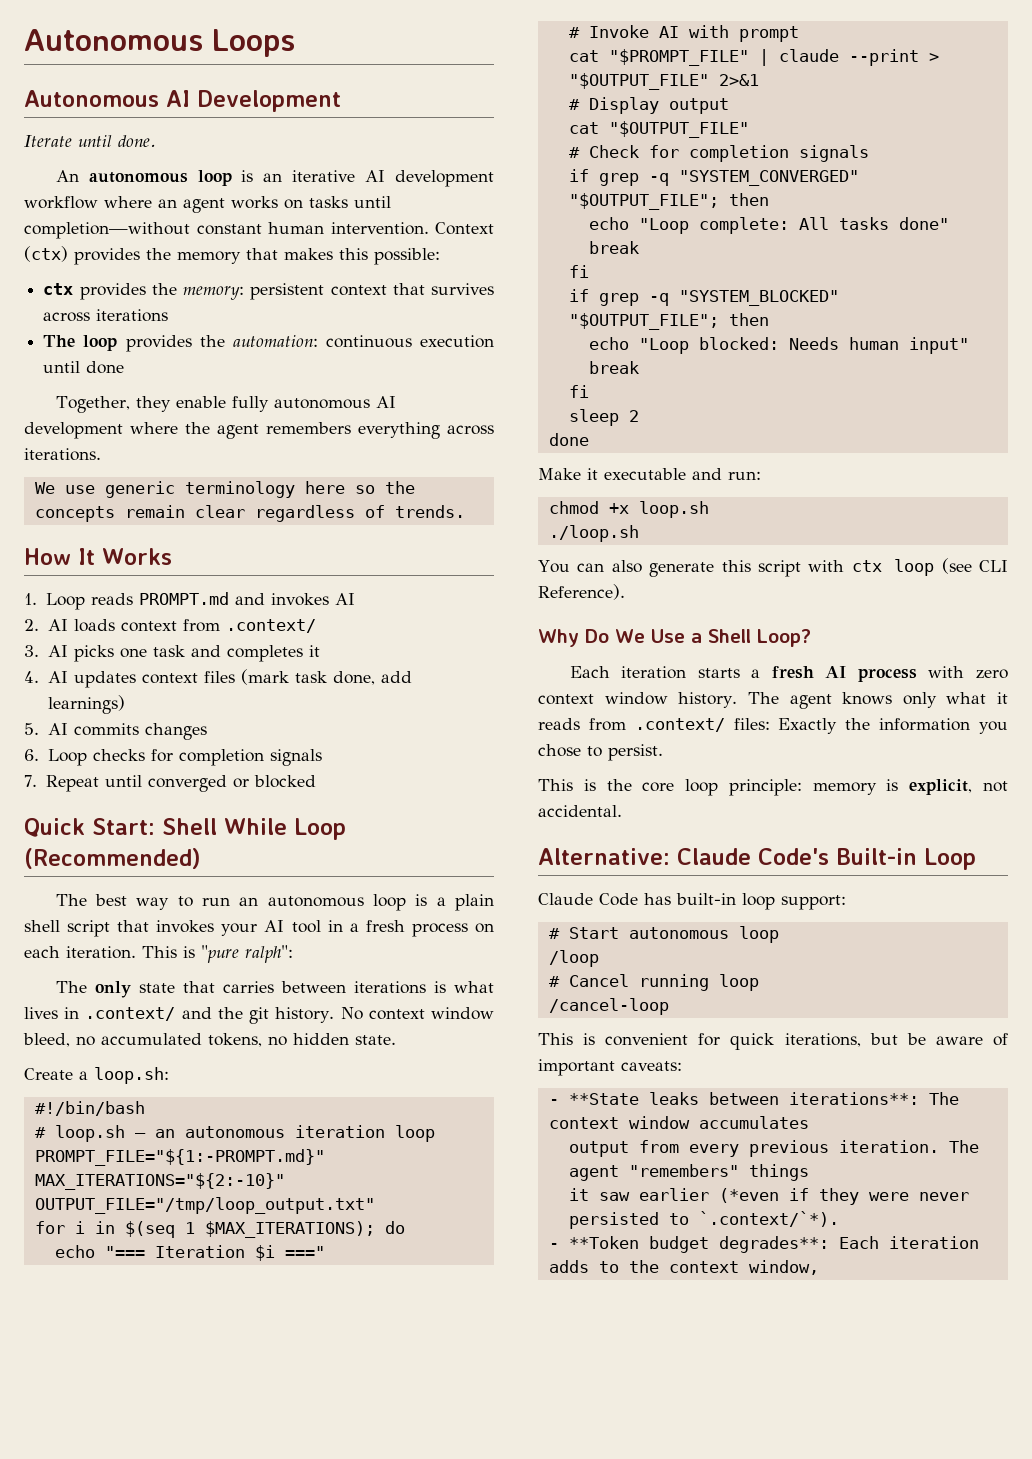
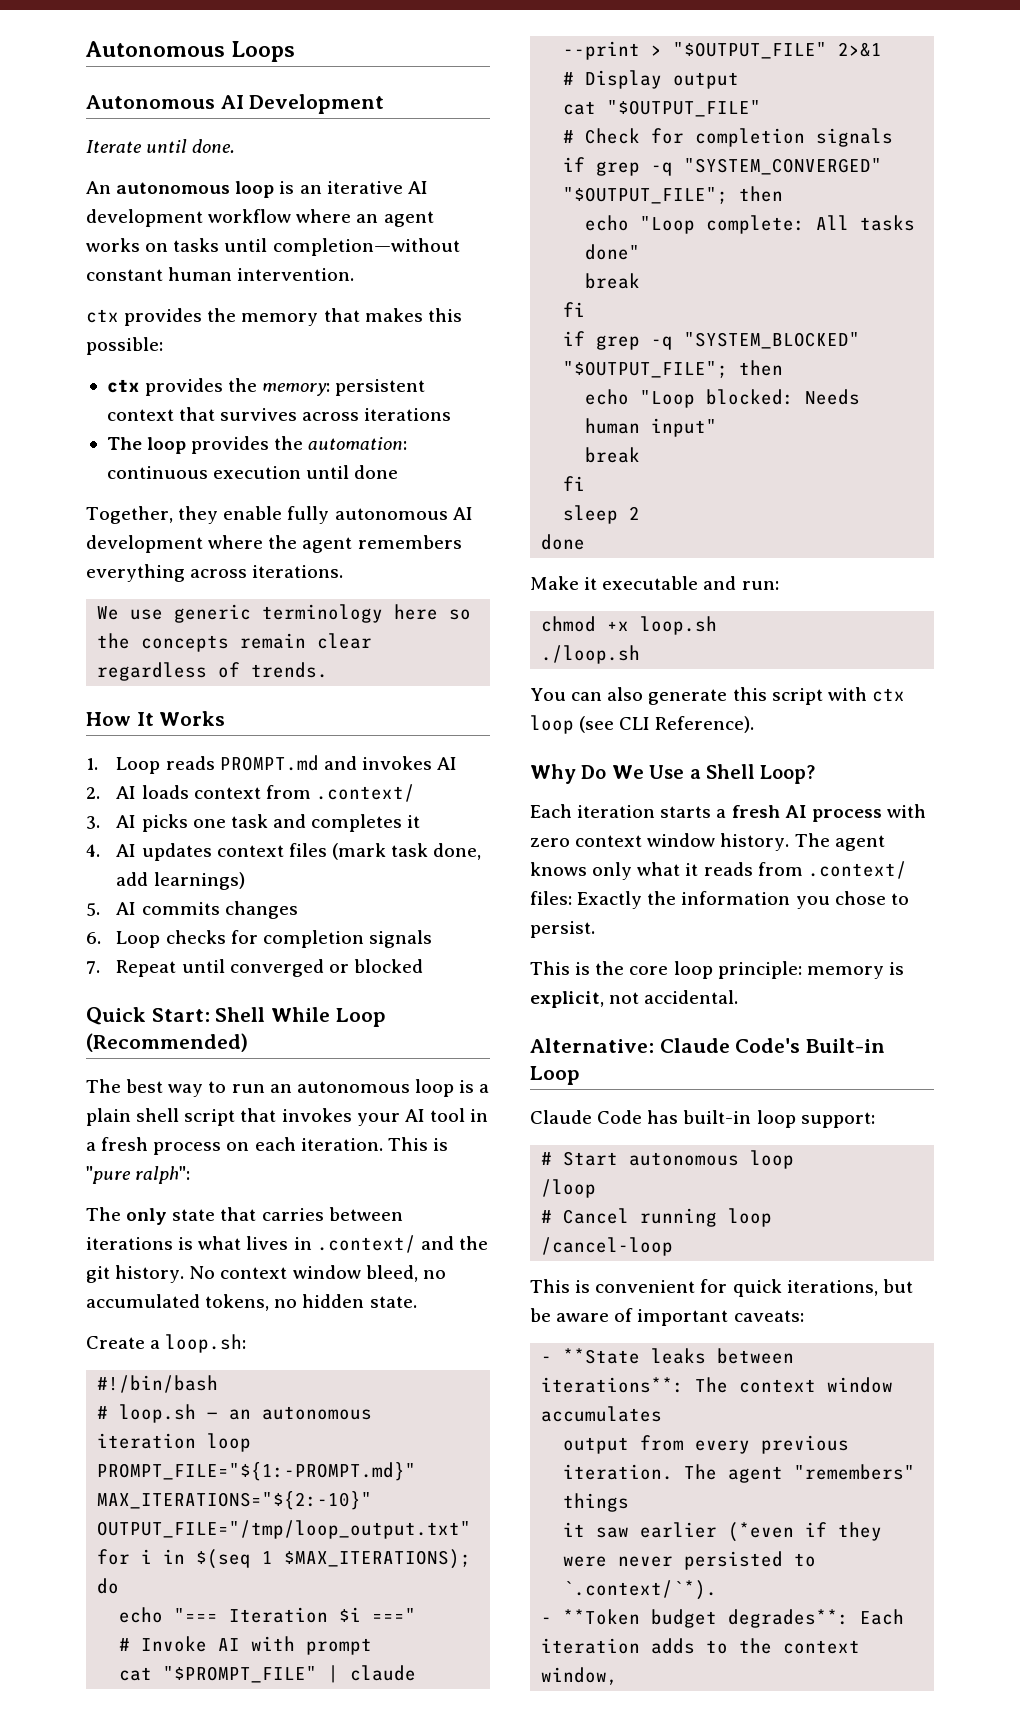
- An autonomous loop is an iterative AI development workflow where an agent works on tasks until completion—without constant human intervention. Context (ctx) provides the memory that makes this possible:
+ An autonomous loop is an iterative AI development workflow where an agent works on tasks until completion—without constant human intervention.
+ ctx provides the memory that makes this possible:

